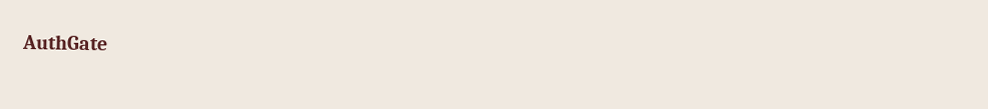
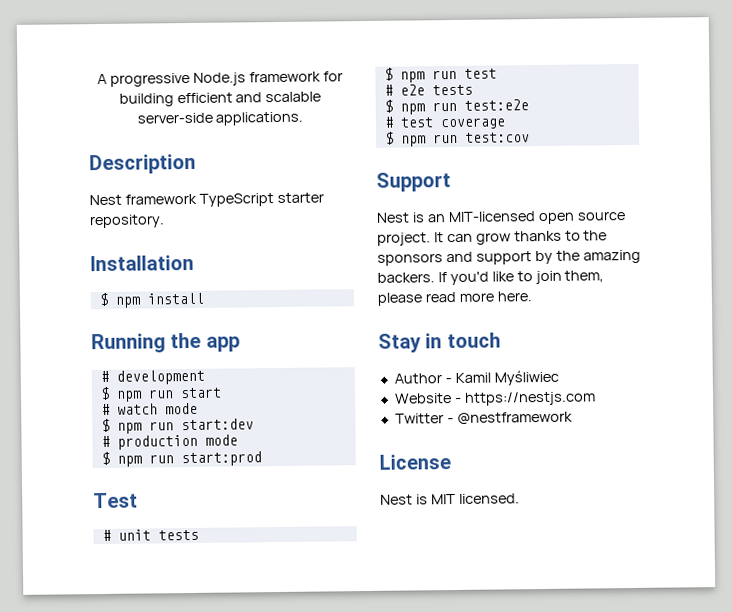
- AuthGate
+ A progressive Node.js framework for building efficient and scalable server-side applications.
+ Description
+ Nest framework TypeScript starter repository.
+ Installation
+ $ npm install
+ Running the app
+ # development
+ $ npm run start
+ # watch mode
+ $ npm run start:dev
+ # production mode
+ $ npm run start:prod
+ Test
+ # unit tests
+ $ npm run test
+ # e2e tests
+ $ npm run test:e2e
+ # test coverage
+ $ npm run test:cov
+ Support
+ Nest is an MIT-licensed open source project. It can grow thanks to the sponsors and support by the amazing backers. If you'd like to join them, please read more here.
+ Stay in touch
+ Author - Kamil Myśliwiec
+ Website - https://nestjs.com
+ Twitter - @nestframework
+ License
+ Nest is MIT licensed.

